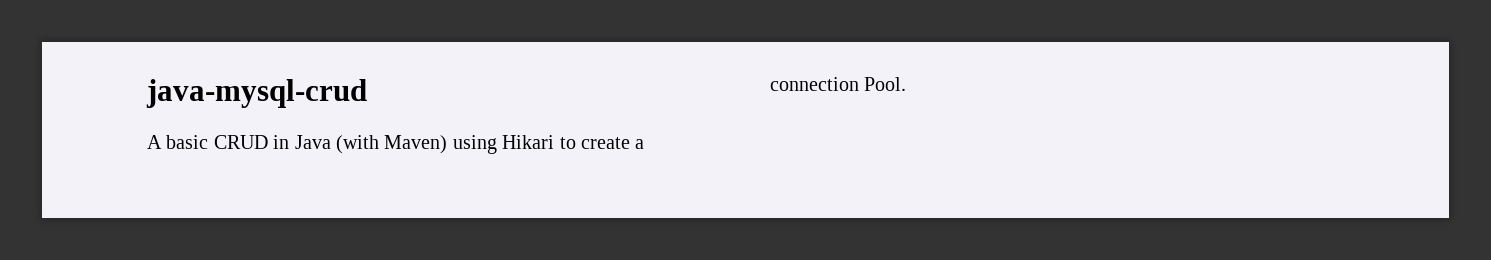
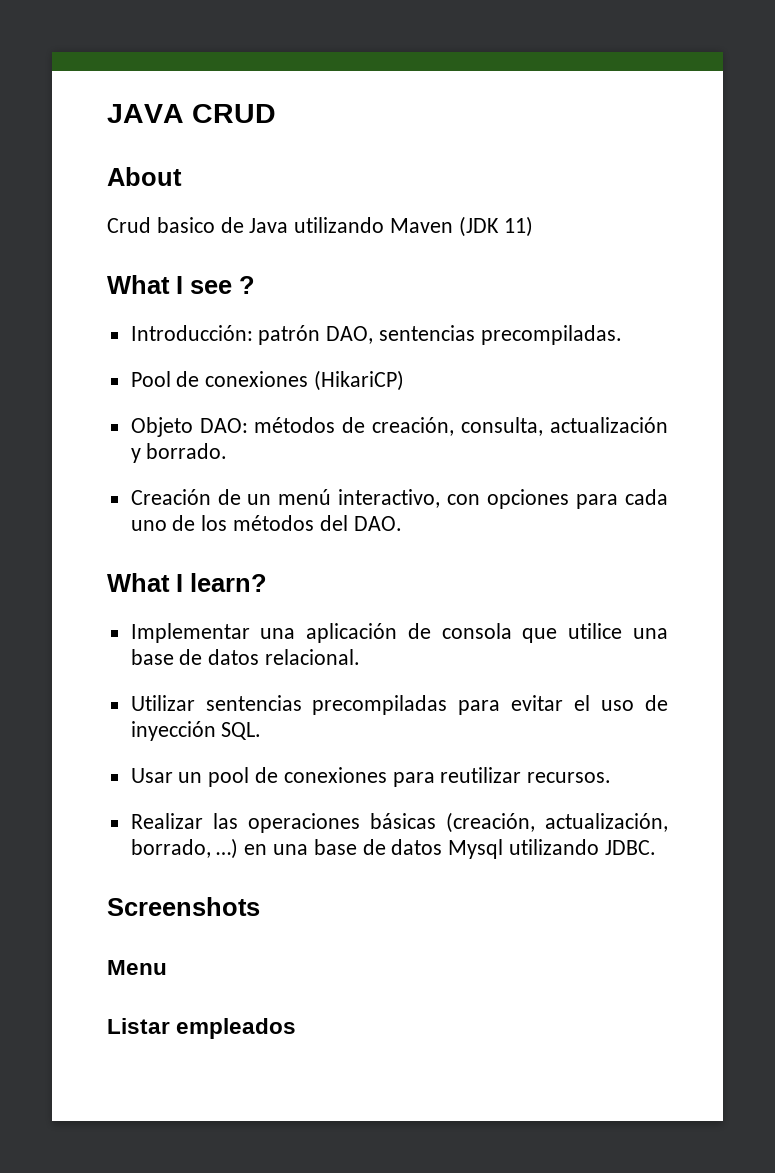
- java-mysql-crud
- A basic CRUD in Java (with Maven) using Hikari to create a connection Pool.
+ JAVA CRUD
+ About
+ Crud basico de Java utilizando Maven (JDK 11)
+ What I see ?
+ Introducción: patrón DAO, sentencias precompiladas.
+ Pool de conexiones (HikariCP)
+ Objeto DAO: métodos de creación, consulta, actualización y borrado.
+ Creación de un menú interactivo, con opciones para cada uno de los métodos del DAO.
+ What I learn?
+ Implementar una aplicación de consola que utilice una base de datos relacional.
+ Utilizar sentencias precompiladas para evitar el uso de inyección SQL.
+ Usar un pool de conexiones para reutilizar recursos.
+ Realizar las operaciones básicas (creación, actualización, borrado, …) en una base de datos Mysql utilizando JDBC.
+ Screenshots
+ Menu
+ Listar empleados

